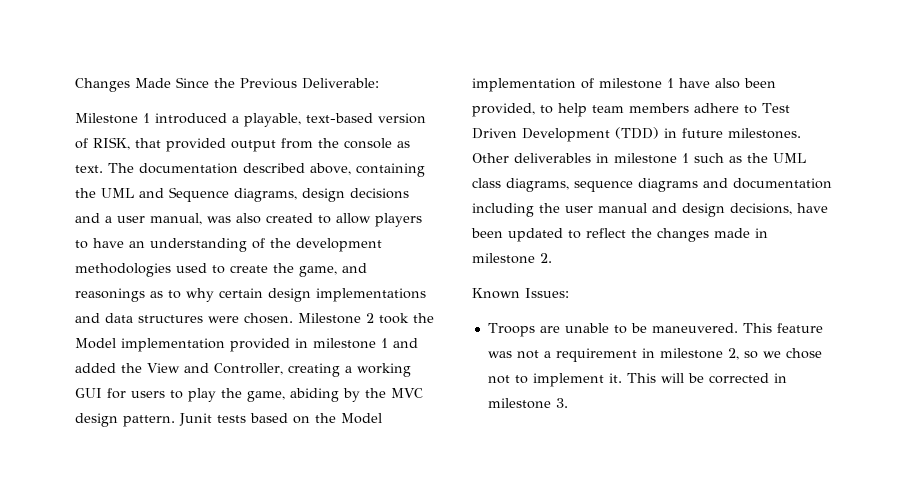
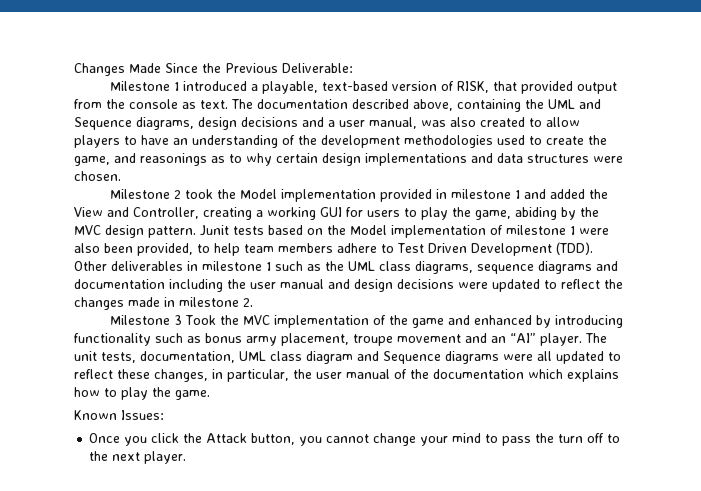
- The documentation described above, containing the UML and Sequence diagrams, design decisions and a user manual, was also created to allow players to have an understanding of the development methodologies used to create the game, and reasonings as to why certain design implementations and data structures were chosen. Milestone 2 took the Model implementation provided in milestone 1 and added the View and Controller, creating a working GUI for users to play the game, abiding by the MVC design pattern.
+ The documentation described above, containing the UML and Sequence diagrams, design decisions and a user manual, was also created to allow players to have an understanding of the development methodologies used to create the game, and reasonings as to why certain design implementations and data structures were chosen.
+ Milestone 2 took the Model implementation provided in milestone 1 and added the View and Controller, creating a working GUI for users to play the game, abiding by the MVC design pattern.
- Junit tests based on the Model implementation of milestone 1 have also been provided, to help team members adhere to Test Driven Development (TDD) in future milestones.
+ Junit tests based on the Model implementation of milestone 1 were also been provided, to help team members adhere to Test Driven Development (TDD).
- Other deliverables in milestone 1 such as the UML class diagrams, sequence diagrams and documentation including the user manual and design decisions, have been updated to reflect the changes made in milestone 2.
+ Other deliverables in milestone 1 such as the UML class diagrams, sequence diagrams and documentation including the user manual and design decisions were updated to reflect the changes made in milestone 2.
+ Milestone 3 Took the MVC implementation of the game and enhanced by introducing functionality such as bonus army placement, troupe movement and an “AI” player. The unit tests, documentation, UML class diagram and Sequence diagrams were all updated to reflect these changes, in particular, the user manual of the documentation which explains how to play the game.
  Known Issues:
- Troops are unable to be maneuvered. This feature was not a requirement in milestone 2, so we chose not to implement it. This will be corrected in milestone 3.
+ Once you click the Attack button, you cannot change your mind to pass the turn off to the next player.

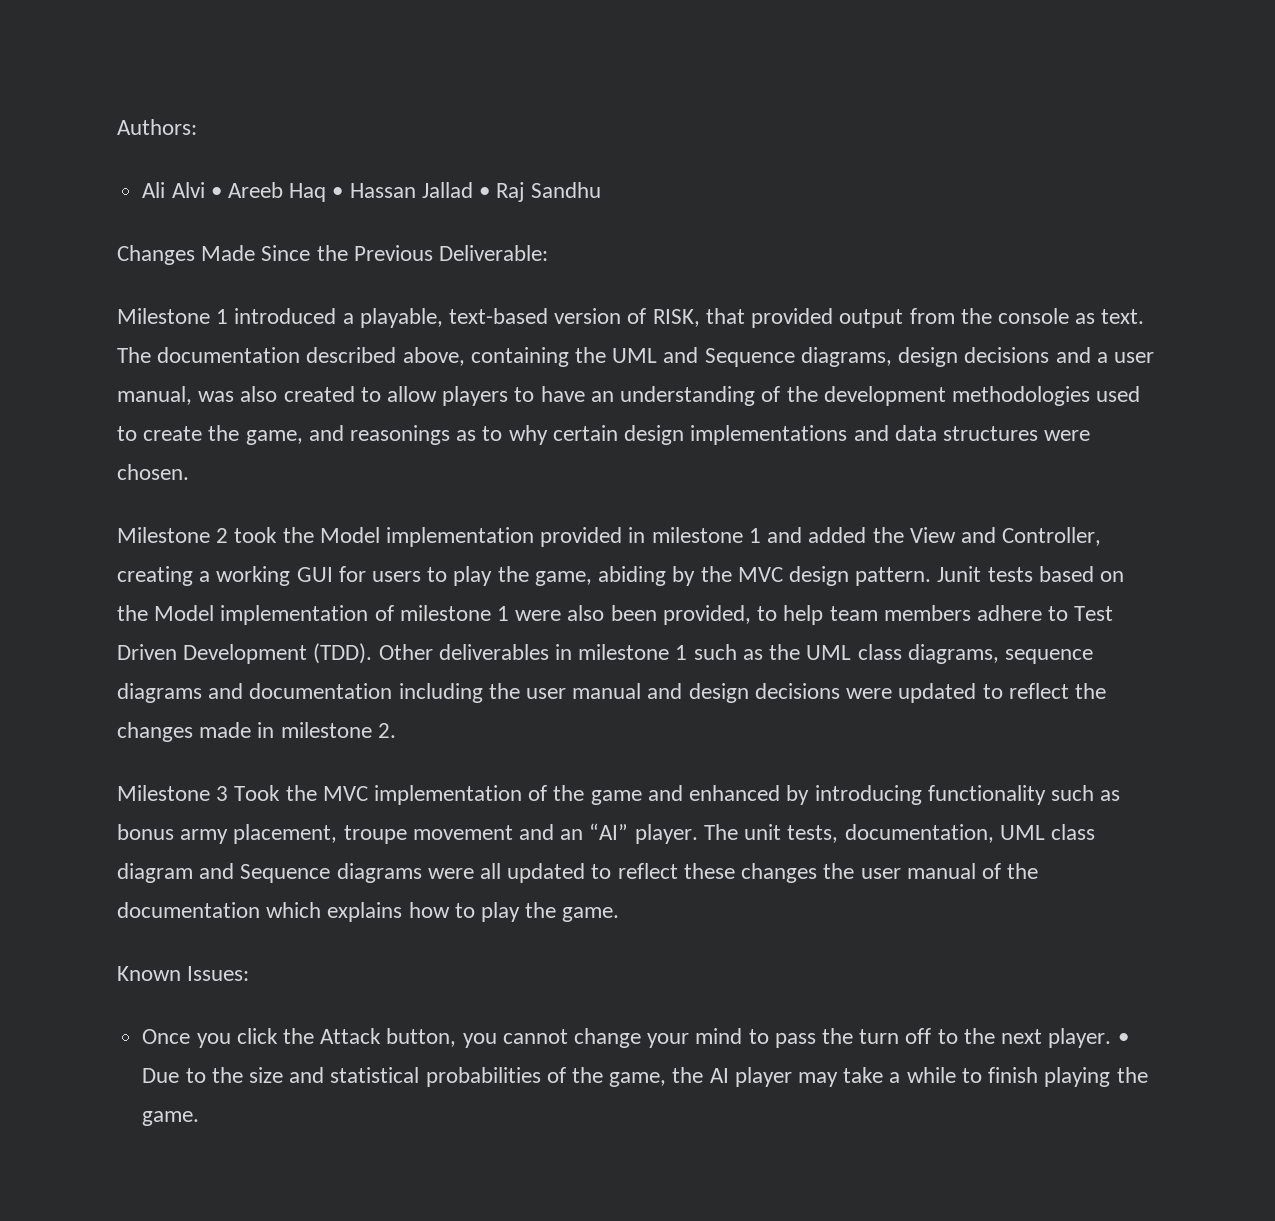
+ Authors:
+ Ali Alvi • Areeb Haq • Hassan Jallad • Raj Sandhu
- The unit tests, documentation, UML class diagram and Sequence diagrams were all updated to reflect these changes, in particular, the user manual of the documentation which explains how to play the game.
+ The unit tests, documentation, UML class diagram and Sequence diagrams were all updated to reflect these changes the user manual of the documentation which explains how to play the game.
+ • Due to the size and statistical probabilities of the game, the AI player may take a while to finish playing the game.

